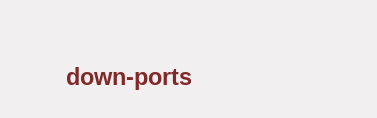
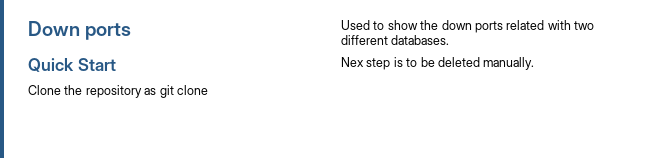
- down-ports
+ Down ports
+ Quick Start
+ Clone the repository as git clone
+ Used to show the down ports related with two different databases.
+ Nex step is to be deleted manually.

